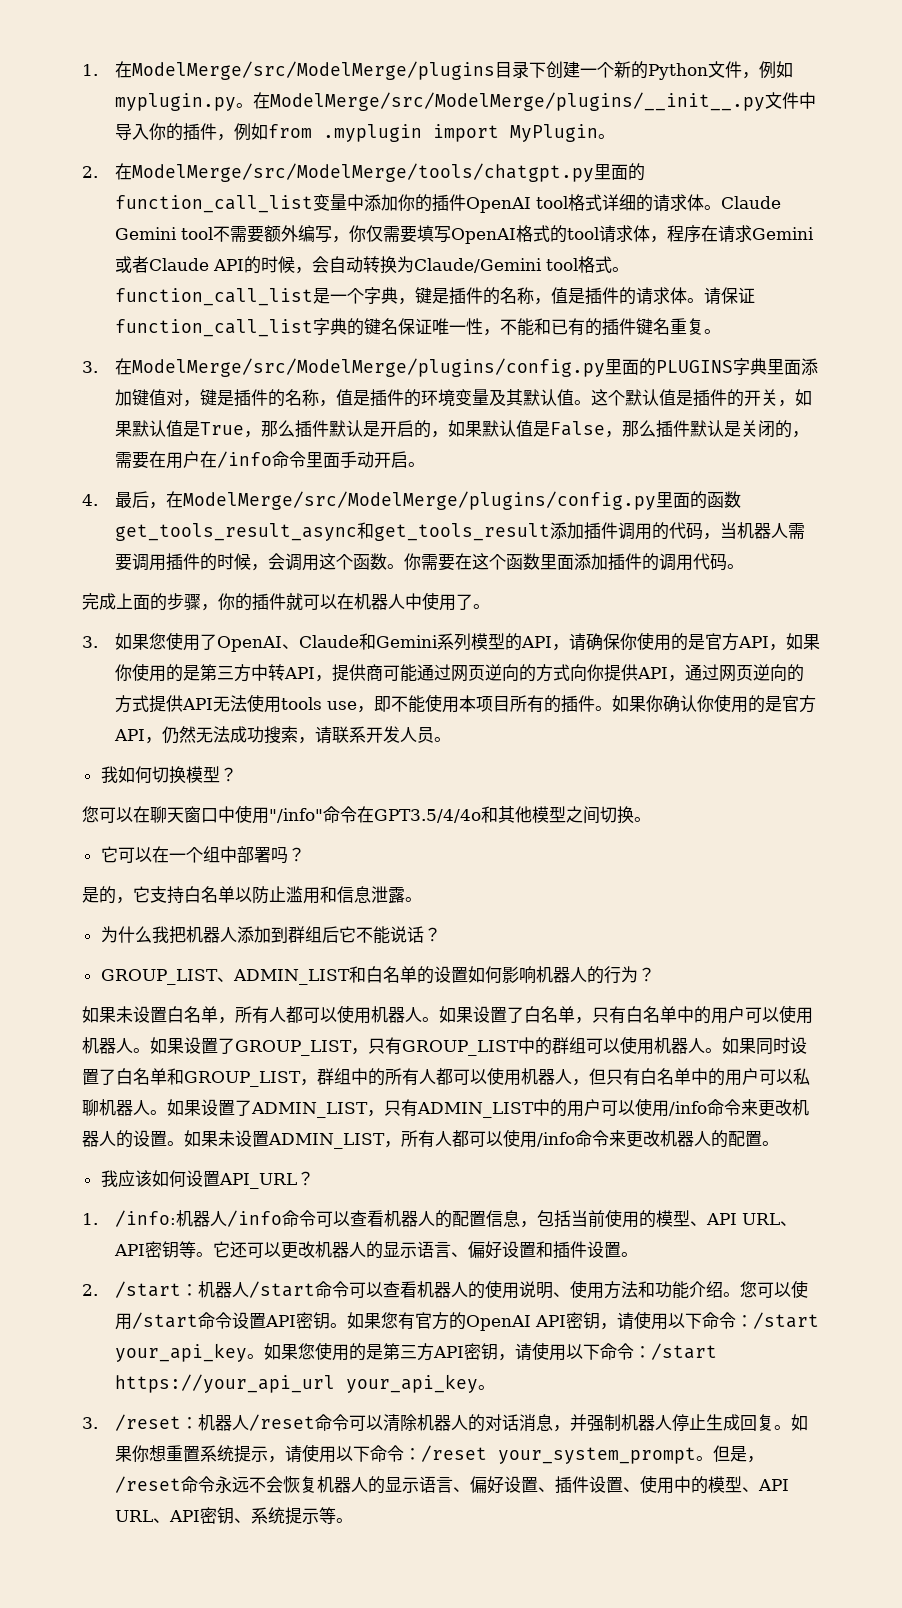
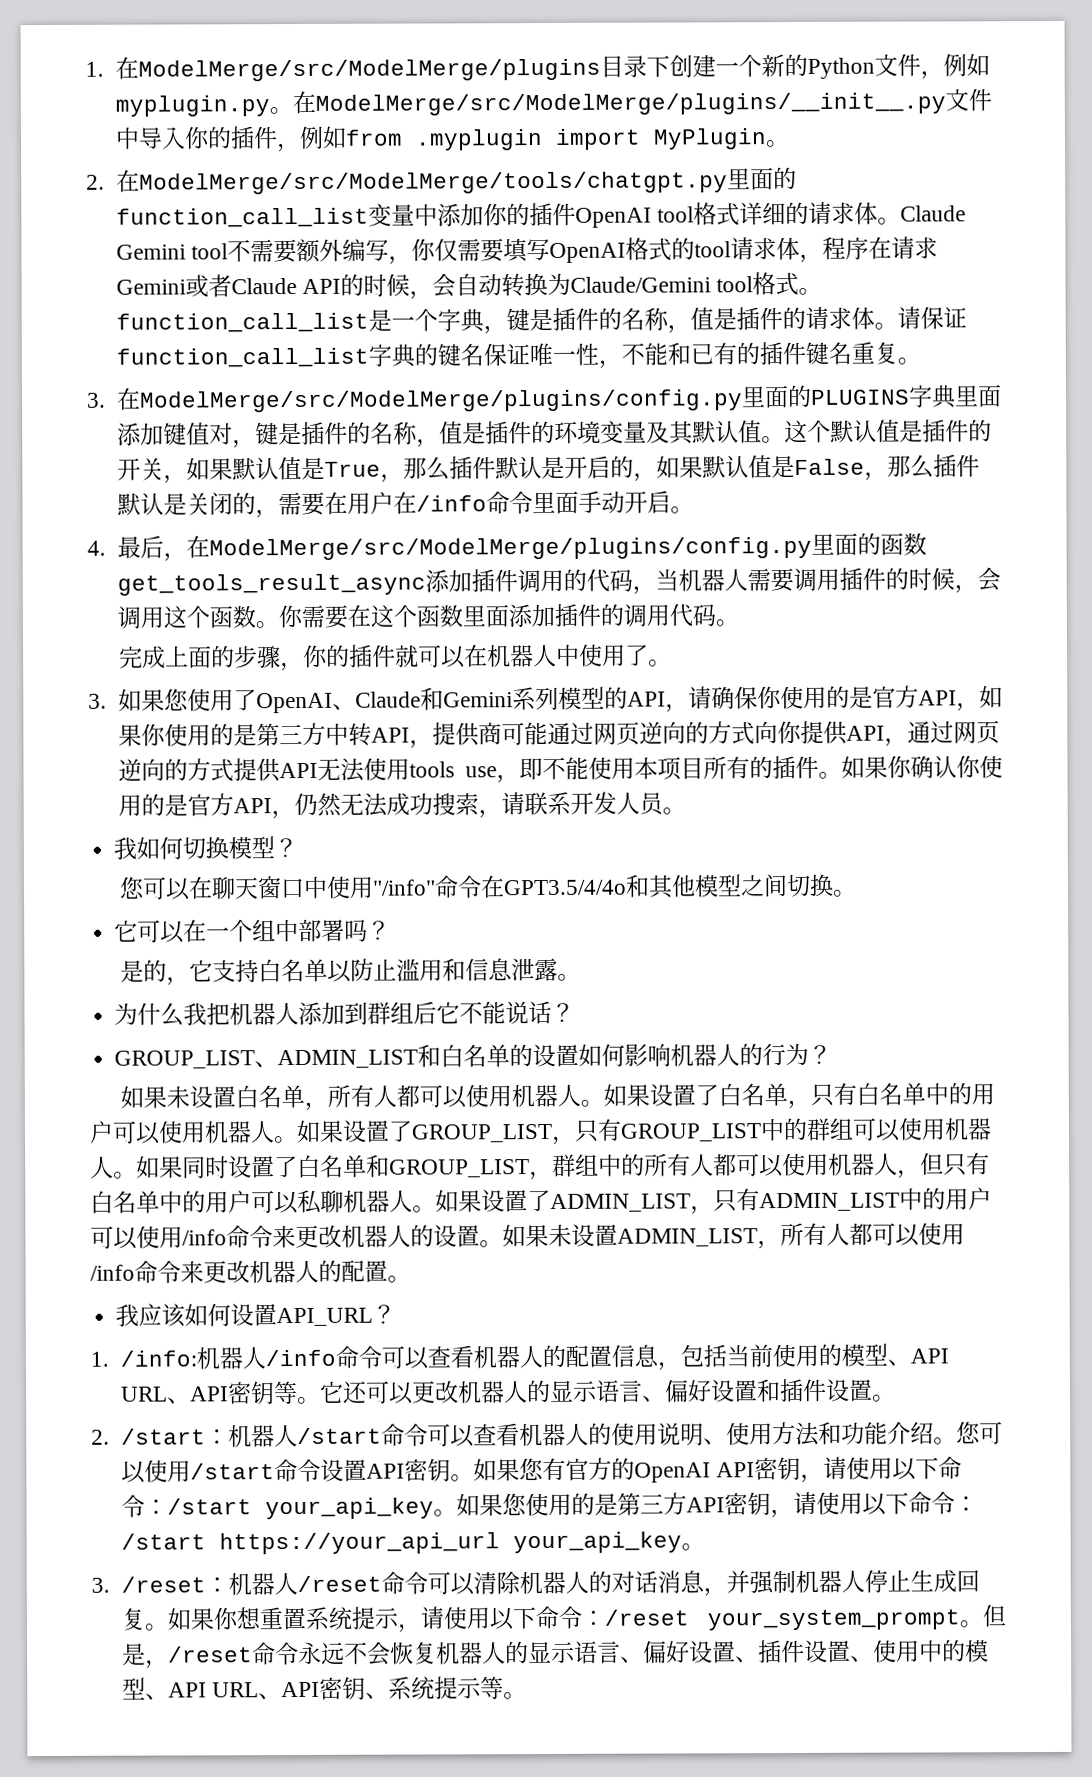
- 4.最后，在ModelMerge/src/ModelMerge/plugins/config.py里面的函数get_tools_result_async和get_tools_result添加插件调用的代码，当机器人需要调用插件的时候，会调用这个函数。
+ 4.最后，在ModelMerge/src/ModelMerge/plugins/config.py里面的函数get_tools_result_async添加插件调用的代码，当机器人需要调用插件的时候，会调用这个函数。

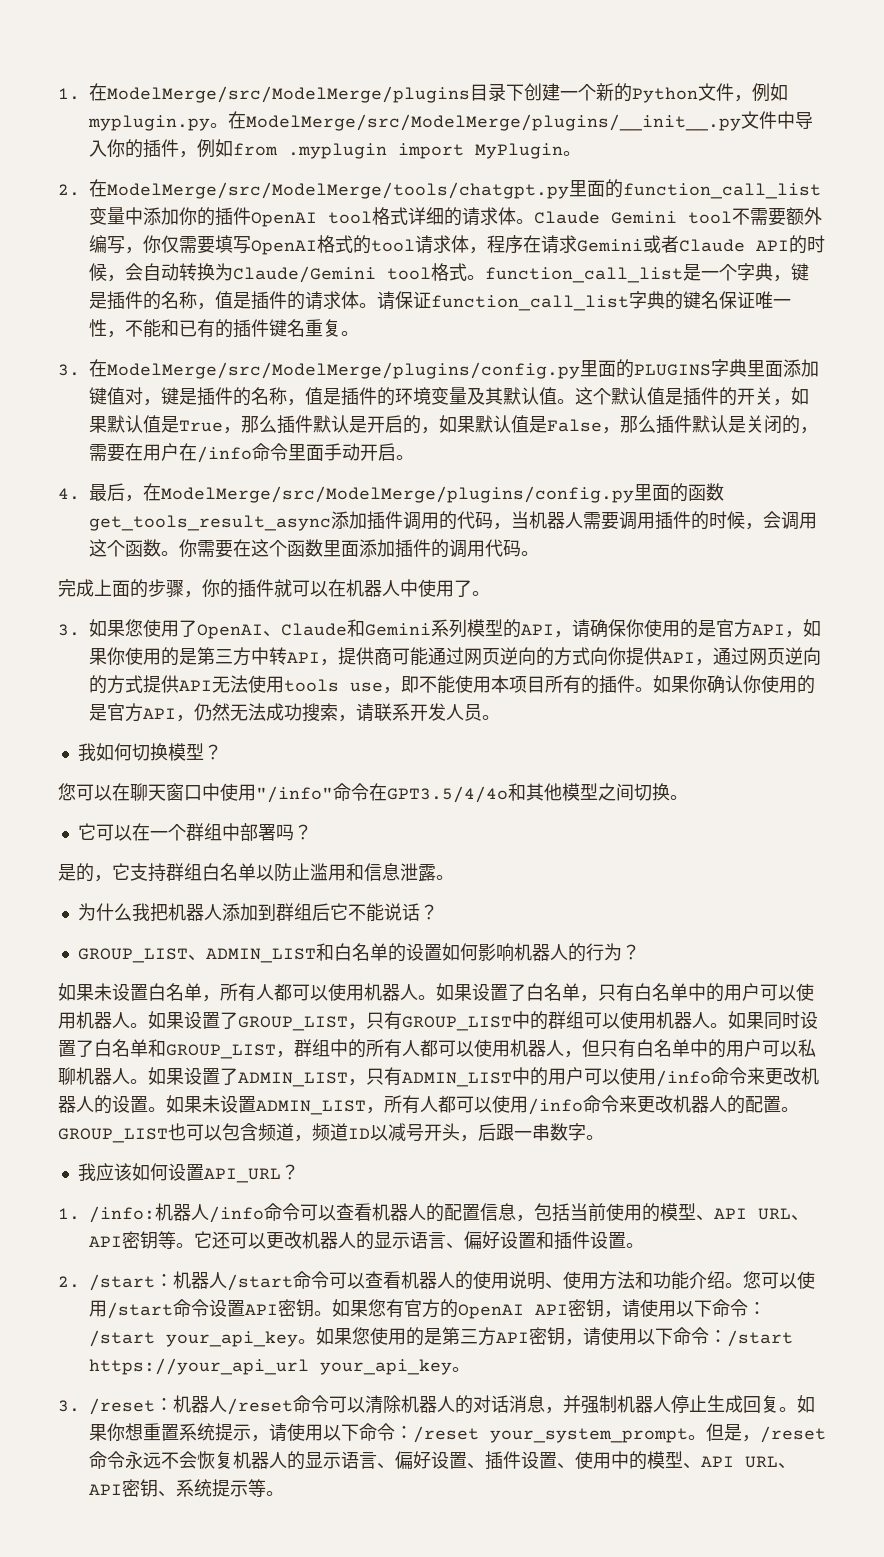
- 它可以在一个组中部署吗？
+ 它可以在一个群组中部署吗？
- 是的，它支持白名单以防止滥用和信息泄露。
+ 是的，它支持群组白名单以防止滥用和信息泄露。
+ GROUP_LIST也可以包含频道，频道ID以减号开头，后跟一串数字。

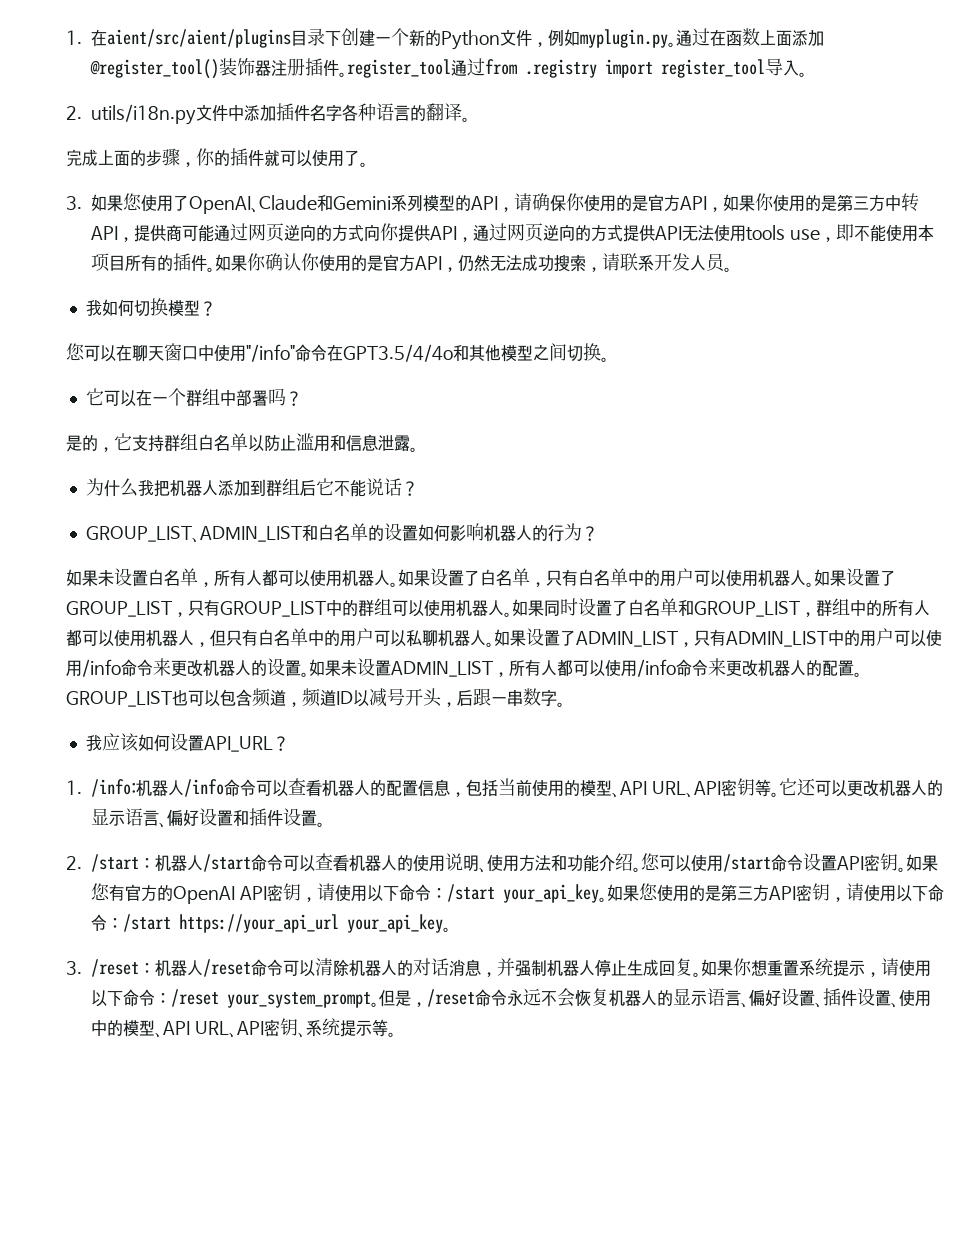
- 1.在ModelMerge/src/ModelMerge/plugins目录下创建一个新的Python文件，例如myplugin.py。
+ 1.在aient/src/aient/plugins目录下创建一个新的Python文件，例如myplugin.py。
- 在ModelMerge/src/ModelMerge/plugins/__init__.py文件中导入你的插件，例如from .myplugin import MyPlugin。
- 2.在ModelMerge/src/ModelMerge/tools/chatgpt.py里面的function_call_list变量中添加你的插件OpenAI tool格式详细的请求体。Claude Gemini tool不需要额外编写，你仅需要填写OpenAI格式的tool请求体，程序在请求Gemini或者Claude API的时候，会自动转换为Claude/Gemini tool格式。function_call_list是一个字典，键是插件的名称，值是插件的请求体。请保证function_call_list字典的键名保证唯一性，不能和已有的插件键名重复。
- 3.在ModelMerge/src/ModelMerge/plugins/config.py里面的PLUGINS字典里面添加键值对，键是插件的名称，值是插件的环境变量及其默认值。这个默认值是插件的开关，如果默认值是True，那么插件默认是开启的，如果默认值是False，那么插件默认是关闭的，需要在用户在/info命令里面手动开启。
- 4.最后，在ModelMerge/src/ModelMerge/plugins/config.py里面的函数get_tools_result_async添加插件调用的代码，当机器人需要调用插件的时候，会调用这个函数。你需要在这个函数里面添加插件的调用代码。
+ 通过在函数上面添加@register_tool()装饰器注册插件。register_tool通过from .registry import register_tool导入。
+ 2. utils/i18n.py文件中添加插件名字各种语言的翻译。
- 完成上面的步骤，你的插件就可以在机器人中使用了。
+ 完成上面的步骤，你的插件就可以使用了。

